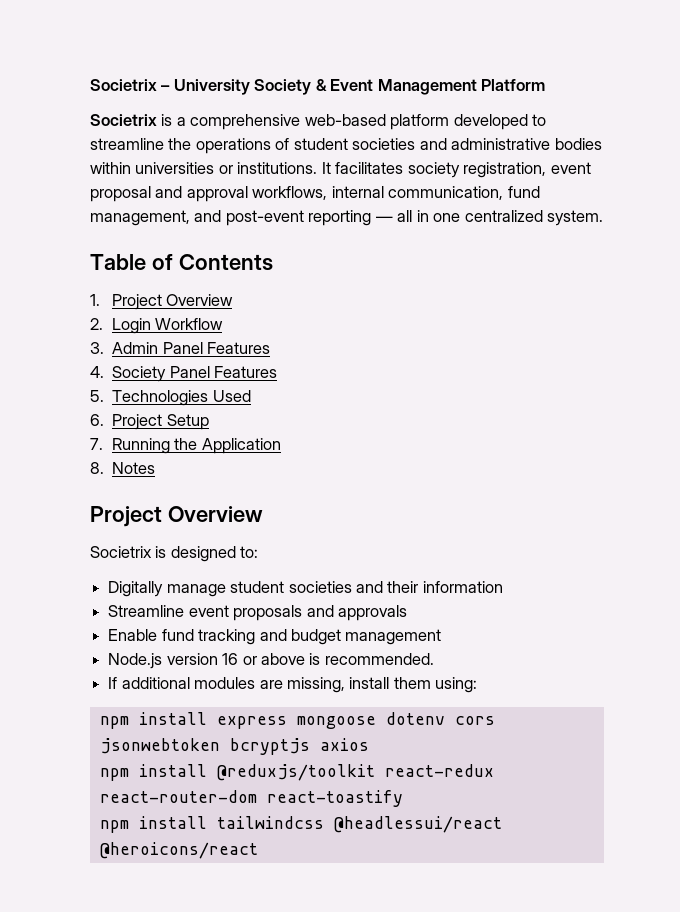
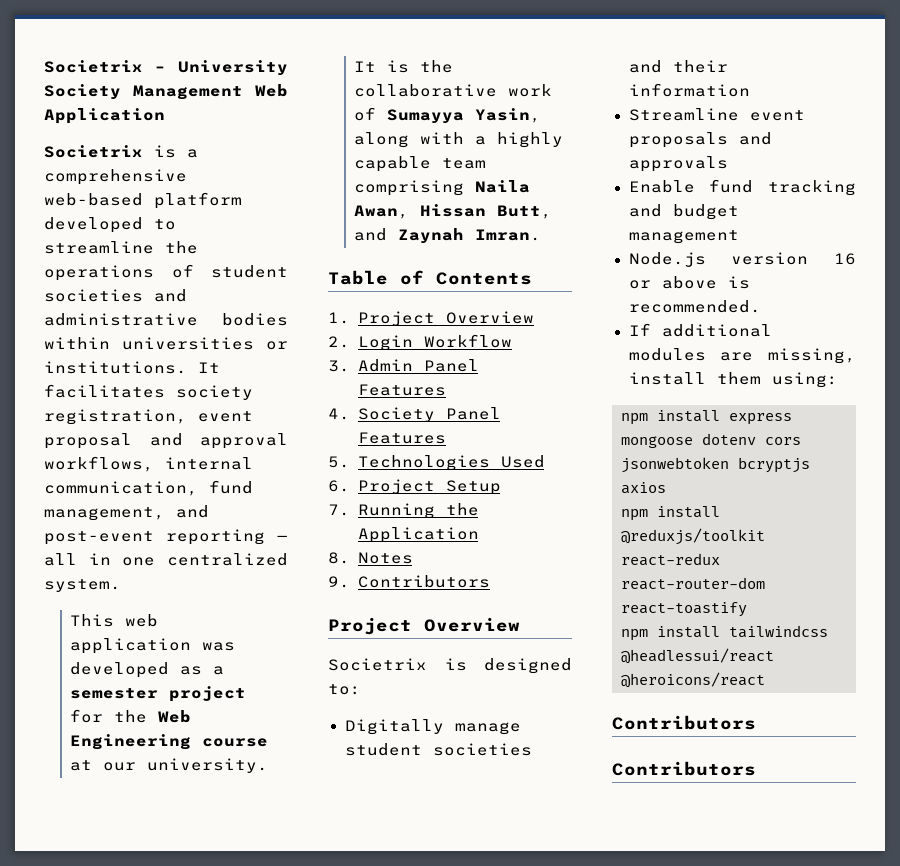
- Societrix – University Society & Event Management Platform
+ Societrix – University Society Management Web Application
+ This web application was developed as a semester project for the Web Engineering course at our university. It is the collaborative work of Sumayya Yasin, along with a highly capable team comprising Naila Awan, Hissan Butt, and Zaynah Imran.
+ 9. Contributors
  npm install tailwindcss @headlessui/react @heroicons/react
+ Contributors
+ Contributors

